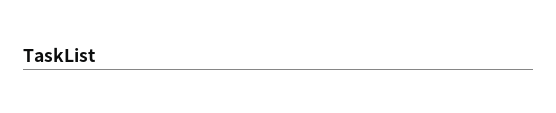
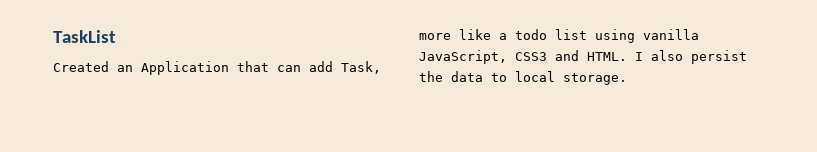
+ Created an Application that can add Task, more like a todo list using vanilla JavaScript, CSS3 and HTML. I also persist the data to local storage.

